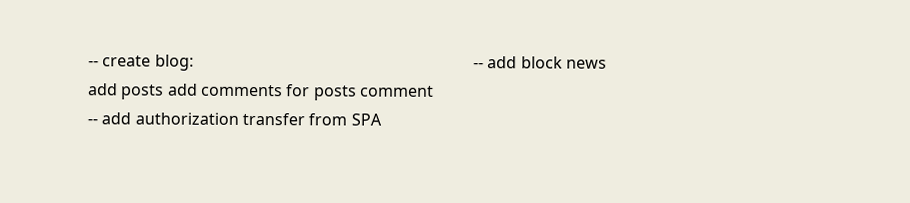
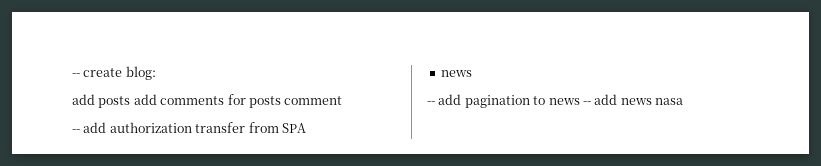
  -- add authorization transfer from SPA
- -- add block news
+ news
+ -- add pagination to news -- add news nasa

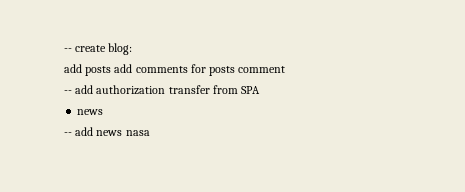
- -- add pagination to news -- add news nasa
+ -- add news nasa

